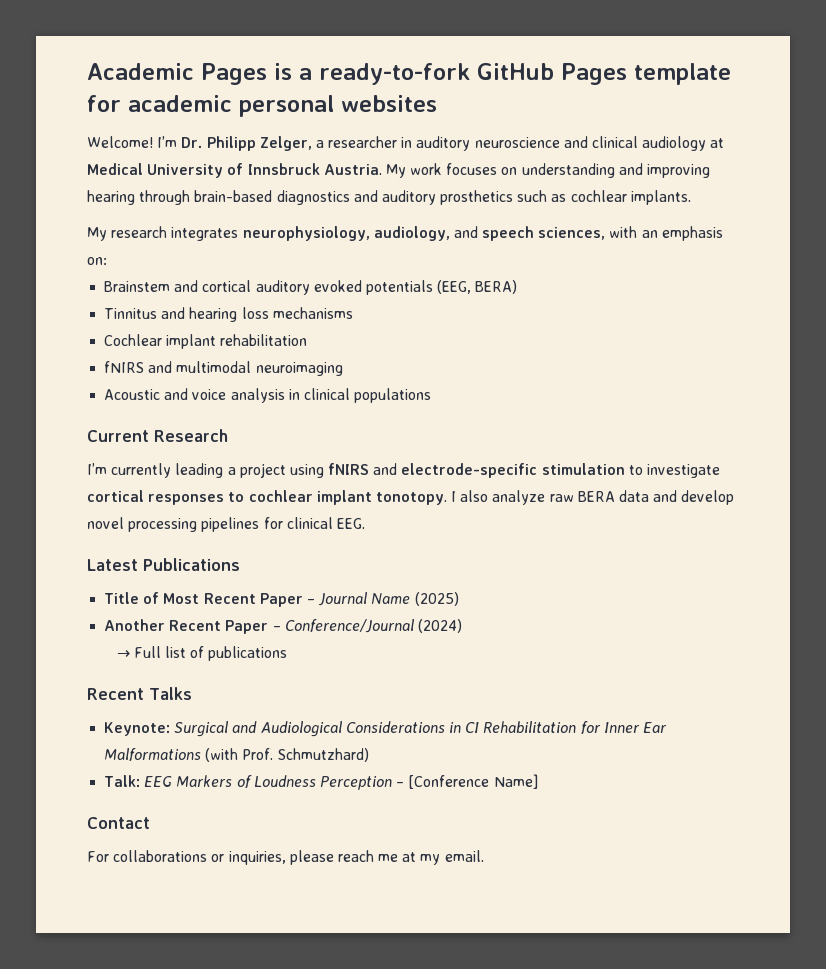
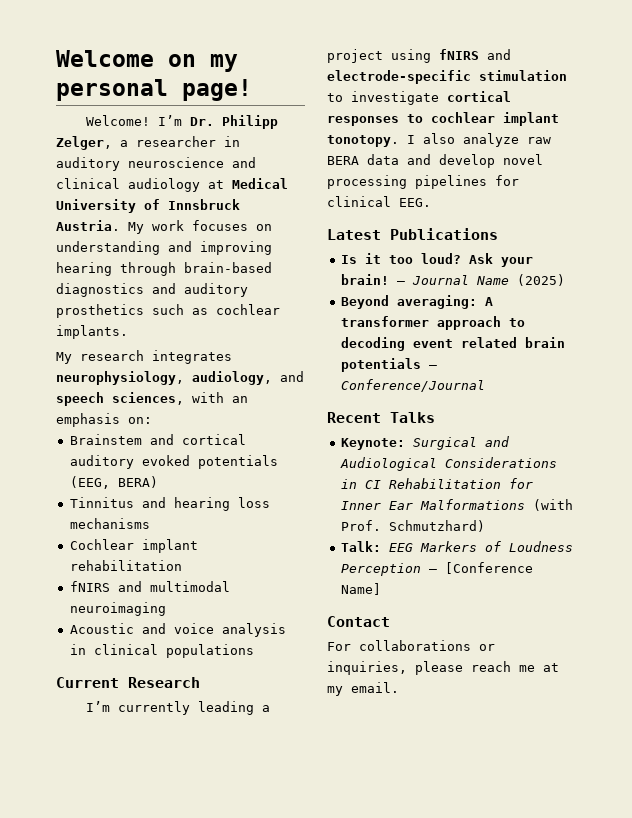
- Academic Pages is a ready-to-fork GitHub Pages template for academic personal websites
+ Welcome on my personal page!
- Title of Most Recent Paper – Journal Name (2025)
- Another Recent Paper – Conference/Journal (2024)
- → Full list of publications
+ Is it too loud? Ask your brain! – Journal Name (2025)
+ Beyond averaging: A transformer approach to decoding event related brain potentials – Conference/Journal

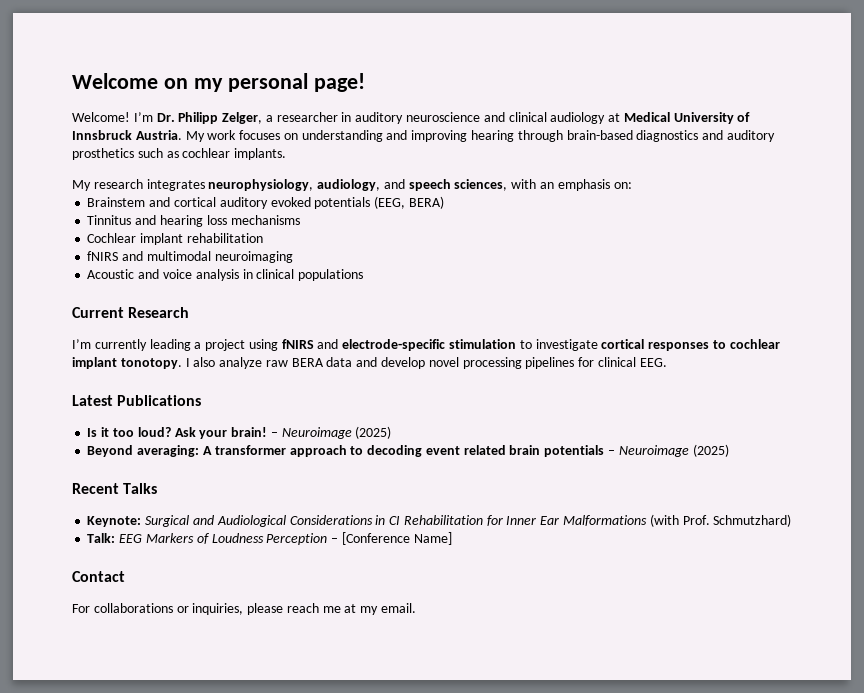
- Ask your brain! – Journal Name (2025)
+ Ask your brain! – Neuroimage (2025)
- Beyond averaging: A transformer approach to decoding event related brain potentials – Conference/Journal
+ Beyond averaging: A transformer approach to decoding event related brain potentials – Neuroimage (2025)

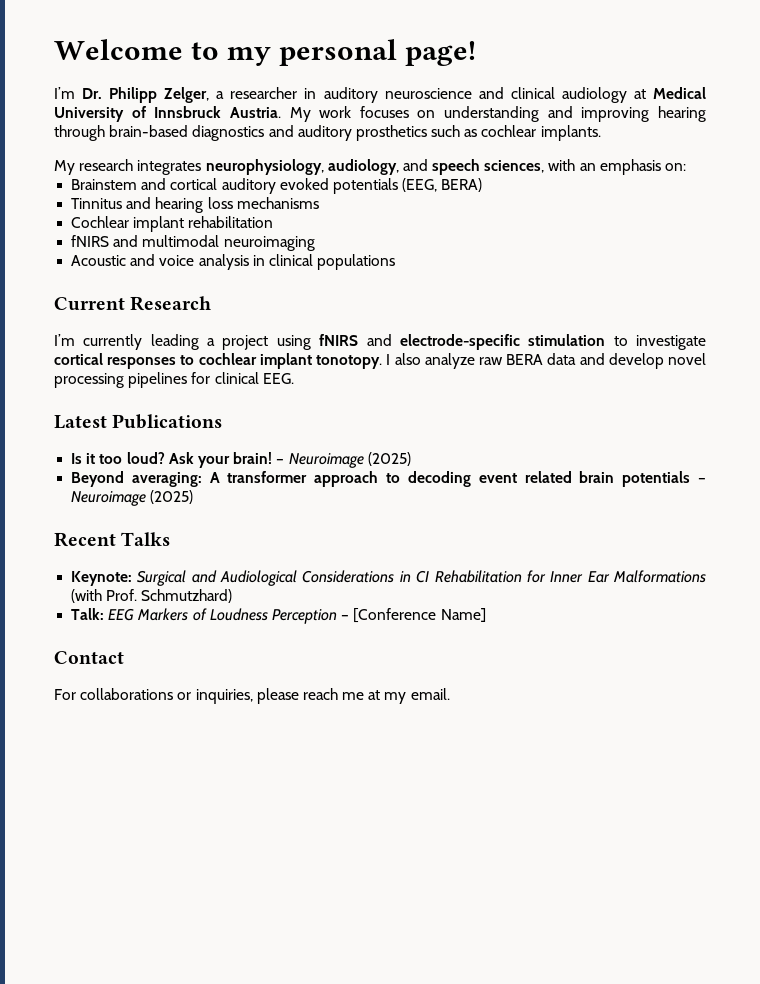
- Welcome on my personal page!
+ Welcome to my personal page!
- Welcome!

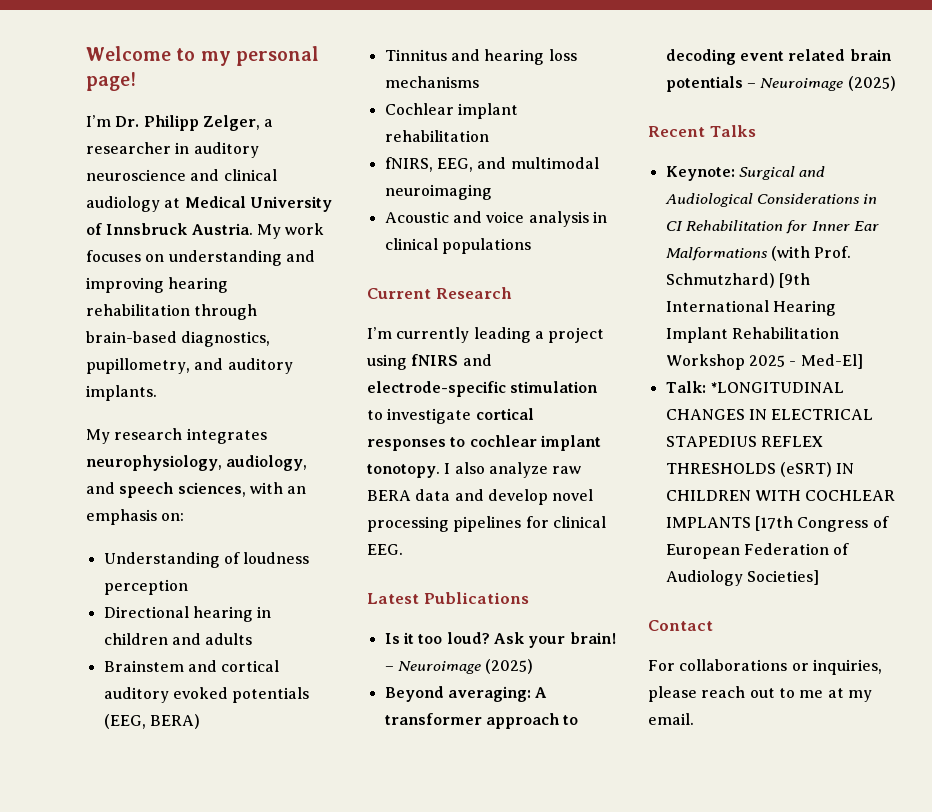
- My work focuses on understanding and improving hearing through brain-based diagnostics and auditory prosthetics such as cochlear implants.
+ My work focuses on understanding and improving hearing rehabilitation through brain-based diagnostics, pupillometry, and auditory implants.
+ Understanding of loudness perception
+ Directional hearing in children and adults
- fNIRS and multimodal neuroimaging
+ fNIRS, EEG, and multimodal neuroimaging
- Keynote: Surgical and Audiological Considerations in CI Rehabilitation for Inner Ear Malformations (with Prof. Schmutzhard)
- Talk: EEG Markers of Loudness Perception – [Conference Name]
+ Keynote: Surgical and Audiological Considerations in CI Rehabilitation for Inner Ear Malformations (with Prof. Schmutzhard) [9th International Hearing Implant Rehabilitation Workshop 2025 - Med-El]
+ Talk: *LONGITUDINAL CHANGES IN ELECTRICAL STAPEDIUS REFLEX THRESHOLDS (eSRT) IN CHILDREN WITH COCHLEAR IMPLANTS [17th Congress of European Federation of Audiology Societies]
- For collaborations or inquiries, please reach me at my email.
+ For collaborations or inquiries, please reach out to me at my email.

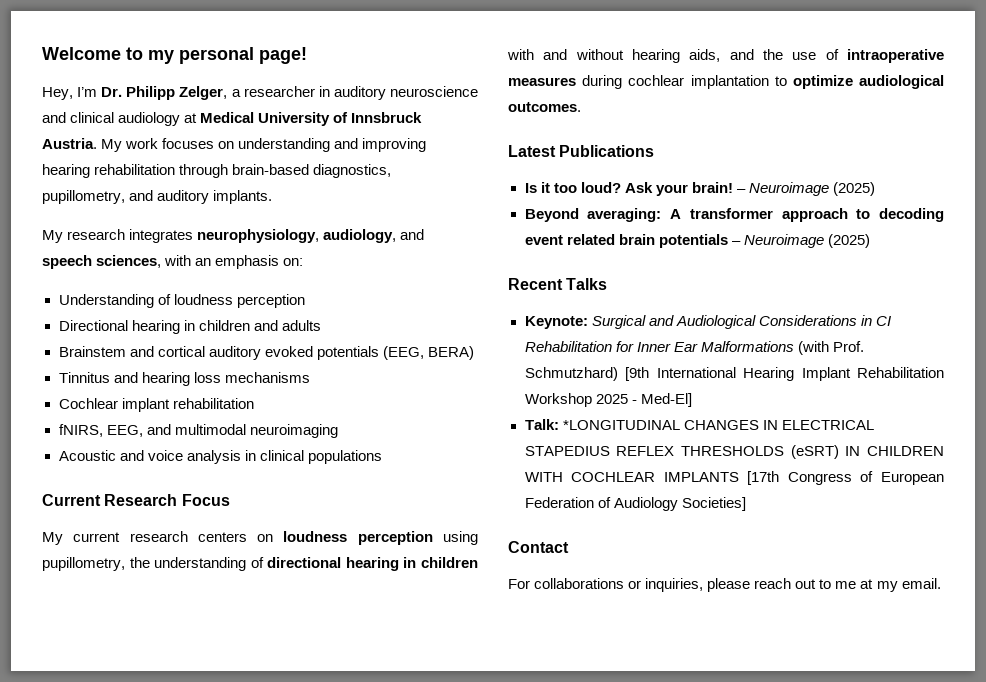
- I’m Dr. Philipp Zelger, a researcher in auditory neuroscience and clinical audiology at Medical University of Innsbruck Austria.
+ Hey, I’m Dr. Philipp Zelger, a researcher in auditory neuroscience and clinical audiology at Medical University of Innsbruck Austria.
- Current Research
- I’m currently leading a project using fNIRS and electrode-specific stimulation to investigate cortical responses to cochlear implant tonotopy. I also analyze raw BERA data and develop novel processing pipelines for clinical EEG.
+ Current Research Focus
+ My current research centers on loudness perception using pupillometry, the understanding of directional hearing in children with and without hearing aids, and the use of intraoperative measures during cochlear implantation to optimize audiological outcomes.

